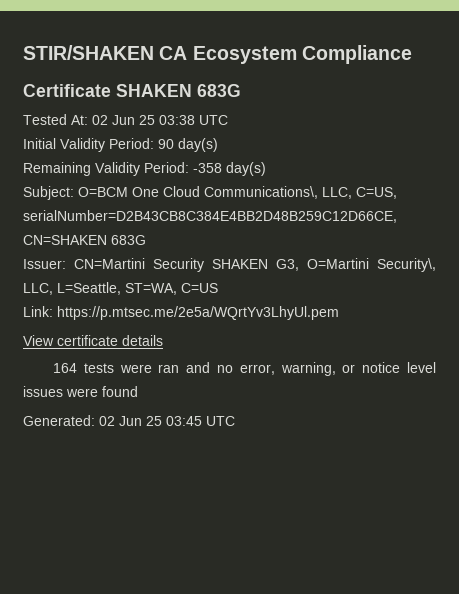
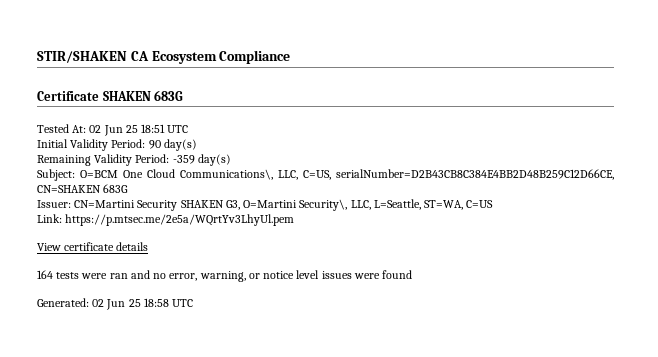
- Tested At: 02 Jun 25 03:38 UTC
+ Tested At: 02 Jun 25 18:51 UTC
- Remaining Validity Period: -358 day(s)
+ Remaining Validity Period: -359 day(s)
- Generated: 02 Jun 25 03:45 UTC
+ Generated: 02 Jun 25 18:58 UTC

